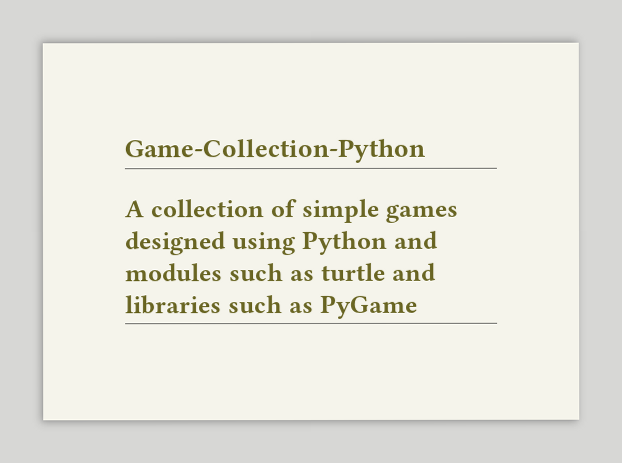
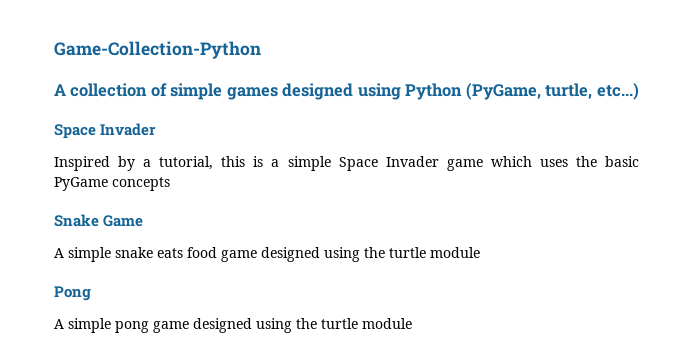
- A collection of simple games designed using Python and modules such as turtle and libraries such as PyGame
+ A collection of simple games designed using Python (PyGame, turtle, etc...)
+ Space Invader
+ Inspired by a tutorial, this is a simple Space Invader game which uses the basic PyGame concepts
+ Snake Game
+ A simple snake eats food game designed using the turtle module
+ Pong
+ A simple pong game designed using the turtle module

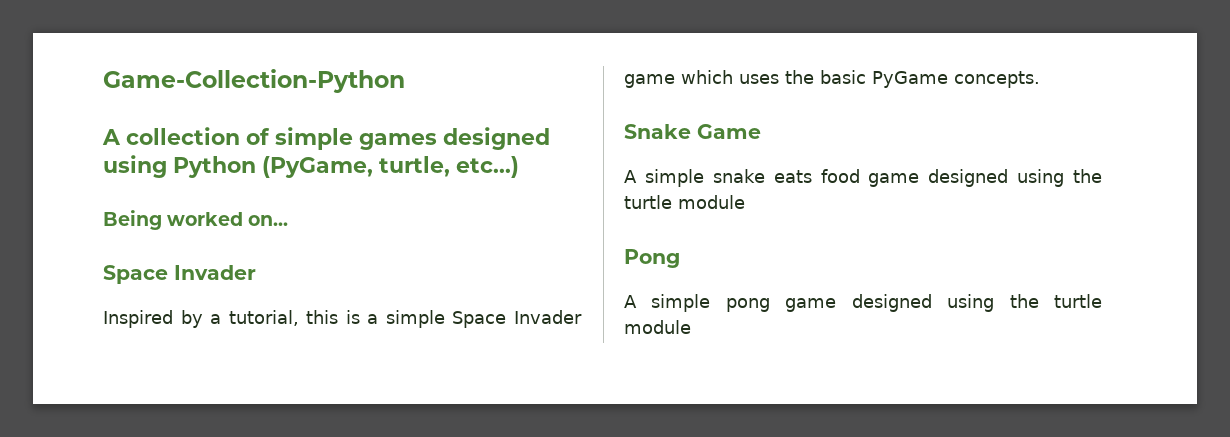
+ Being worked on...
- Inspired by a tutorial, this is a simple Space Invader game which uses the basic PyGame concepts
+ Inspired by a tutorial, this is a simple Space Invader game which uses the basic PyGame concepts.

